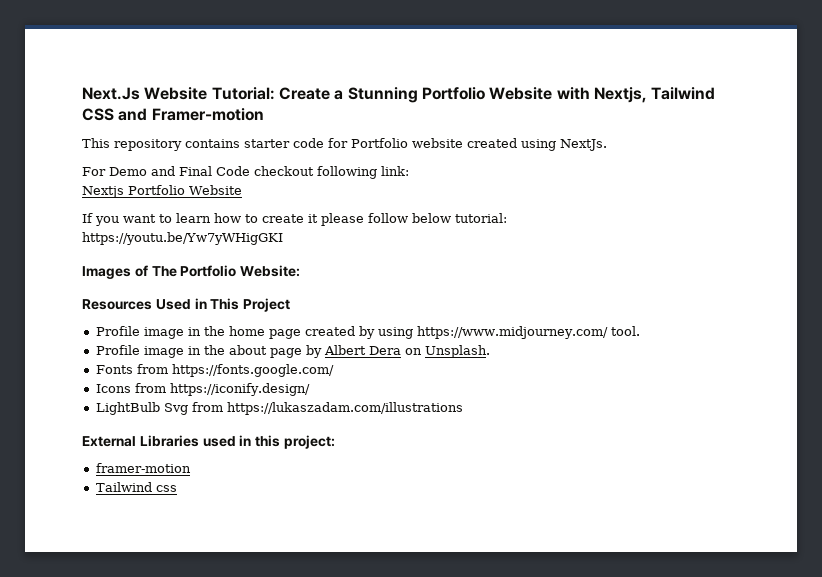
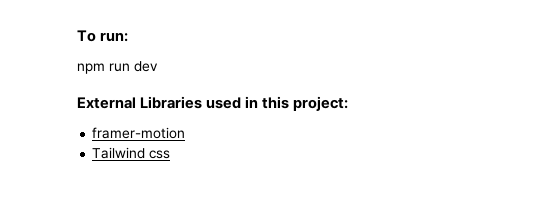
- Next.Js Website Tutorial: Create a Stunning Portfolio Website with Nextjs, Tailwind CSS and Framer-motion
- This repository contains starter code for Portfolio website created using NextJs.
- For Demo and Final Code checkout following link:
- Nextjs Portfolio Website
- If you want to learn how to create it please follow below tutorial:
- https://youtu.be/Yw7yWHigGKI
- Images of The Portfolio Website:
- Resources Used in This Project
- Profile image in the home page created by using https://www.midjourney.com/ tool.
- Profile image in the about page by Albert Dera on Unsplash.
- Fonts from https://fonts.google.com/
- Icons from https://iconify.design/
- LightBulb Svg from https://lukaszadam.com/illustrations
+ To run:
+ npm run dev

